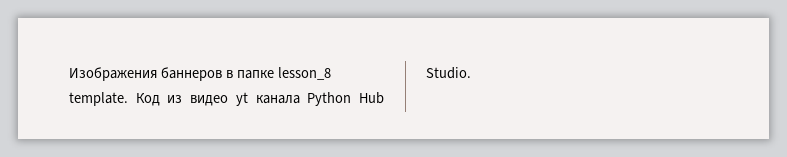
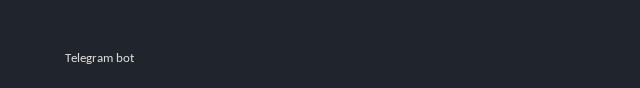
- Изображения баннеров в папке lesson_8 template. Код из видео yt канала Python Hub Studio.
+ Telegram bot

